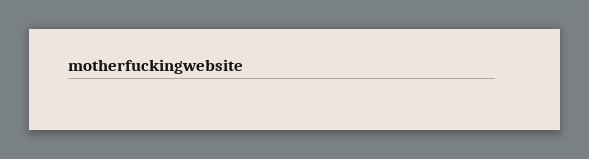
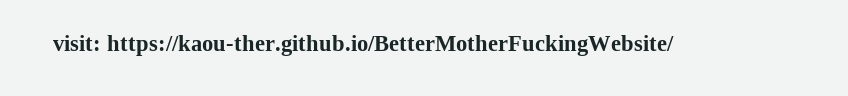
- motherfuckingwebsite
+ visit: https://kaou-ther.github.io/BetterMotherFuckingWebsite/

